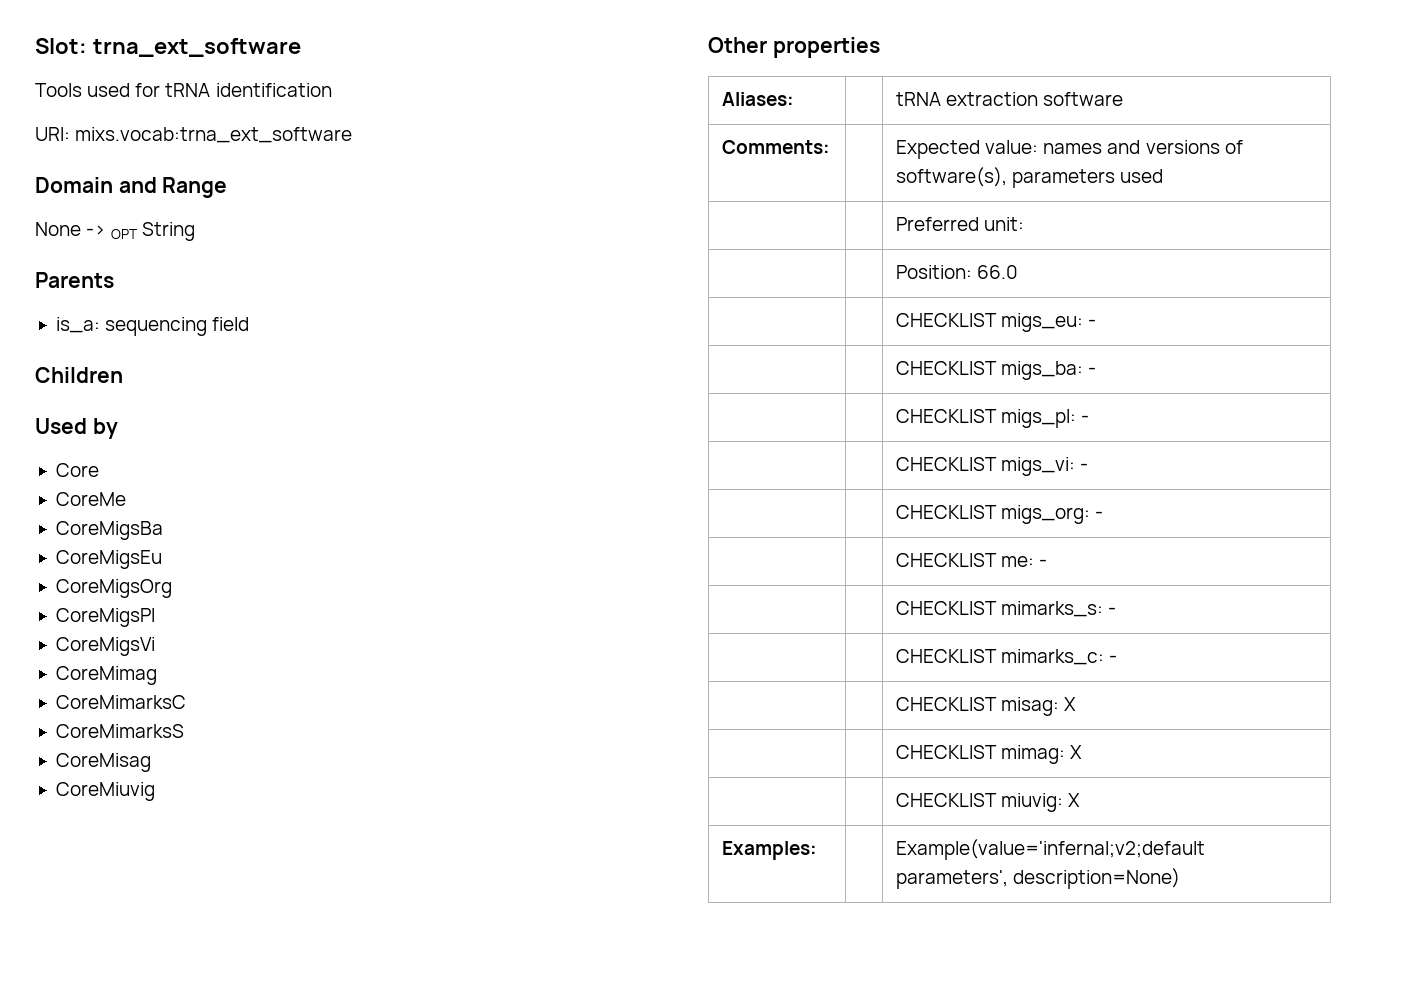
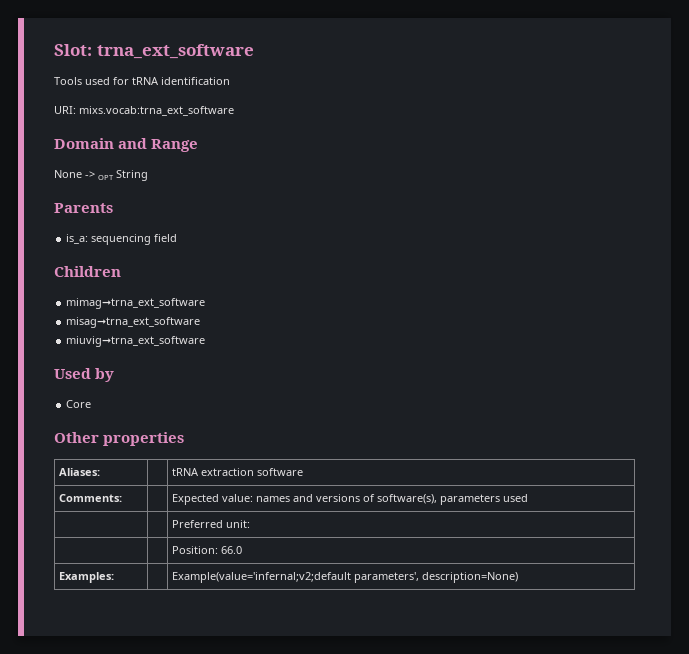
+ mimag➞trna_ext_software
+ misag➞trna_ext_software
+ miuvig➞trna_ext_software
- CoreMe
- CoreMigsBa
- CoreMigsEu
- CoreMigsOrg
- CoreMigsPl
- CoreMigsVi
- CoreMimag
- CoreMimarksC
- CoreMimarksS
- CoreMisag
- CoreMiuvig
- | | CHECKLIST migs_eu: -
- | | CHECKLIST migs_ba: -
- | | CHECKLIST migs_pl: -
- | | CHECKLIST migs_vi: -
- | | CHECKLIST migs_org: -
- | | CHECKLIST me: -
- | | CHECKLIST mimarks_s: -
- | | CHECKLIST mimarks_c: -
- | | CHECKLIST misag: X
- | | CHECKLIST mimag: X
- | | CHECKLIST miuvig: X

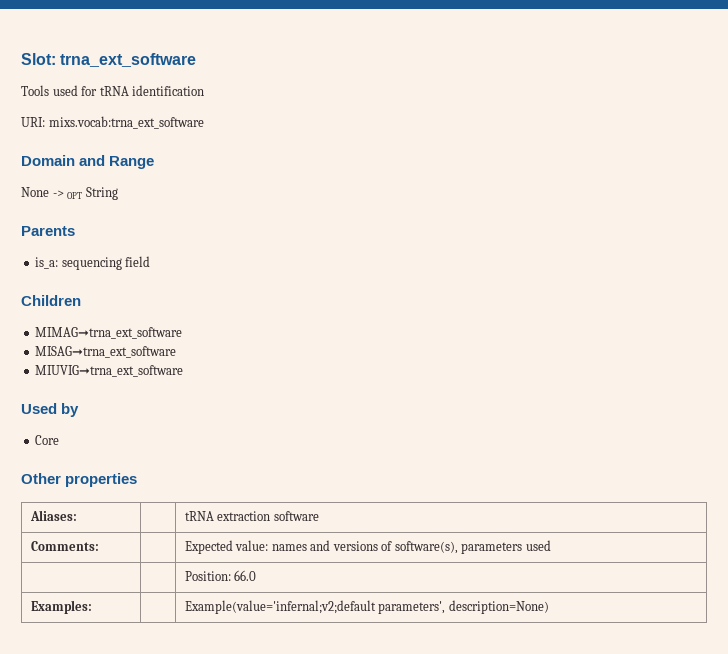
- mimag➞trna_ext_software
- misag➞trna_ext_software
- miuvig➞trna_ext_software
+ MIMAG➞trna_ext_software
+ MISAG➞trna_ext_software
+ MIUVIG➞trna_ext_software
- | | Preferred unit:

